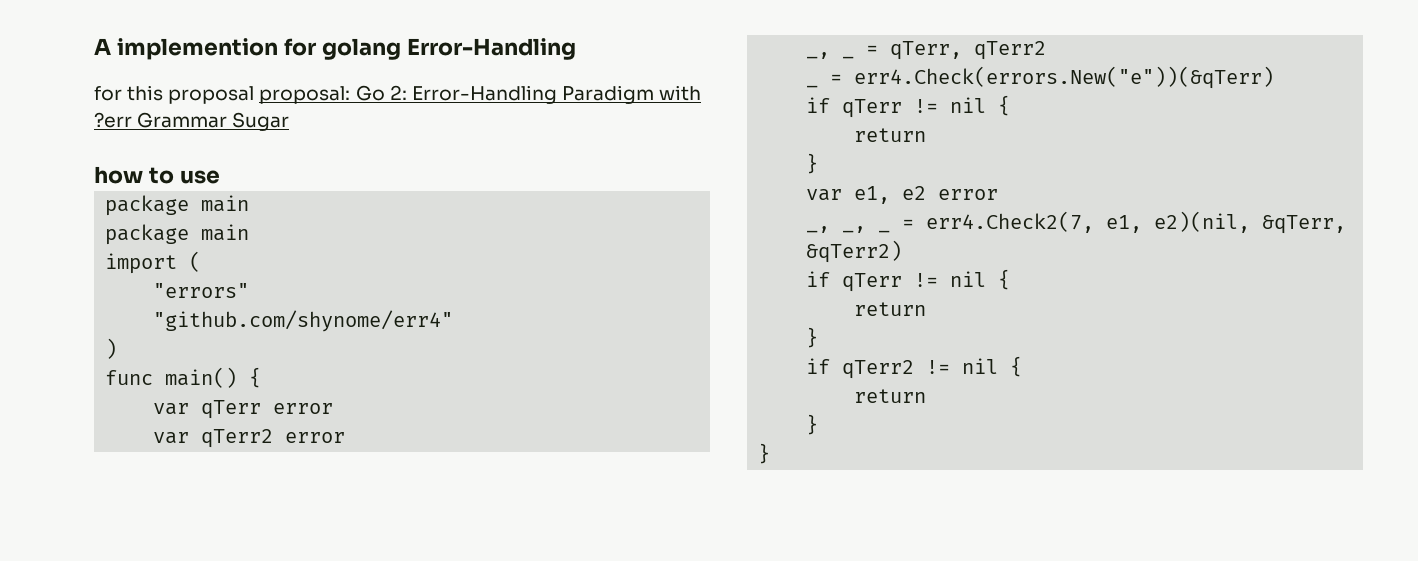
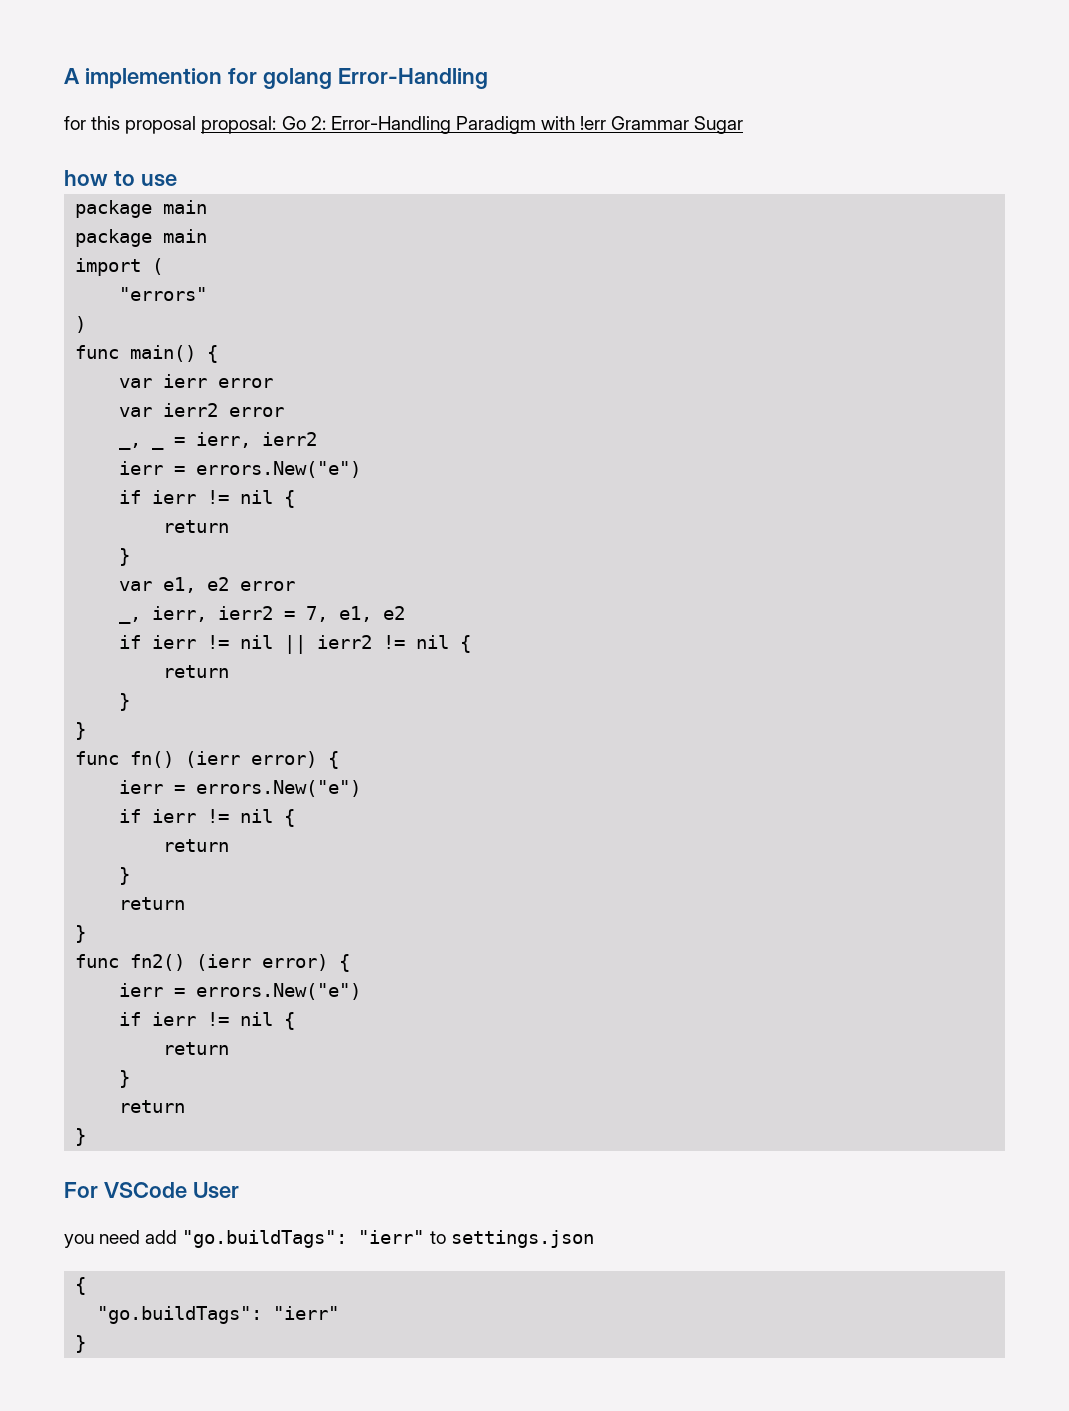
- for this proposal proposal: Go 2: Error-Handling Paradigm with ?err Grammar Sugar
+ for this proposal proposal: Go 2: Error-Handling Paradigm with !err Grammar Sugar
- "github.com/shynome/err4"
- var qTerr error
+ var ierr error
- var qTerr2 error
+ var ierr2 error
- _, _ = qTerr, qTerr2
- _ = err4.Check(errors.New("e"))(&qTerr)
- if qTerr != nil {
+ _, _ = ierr, ierr2
+ ierr = errors.New("e")
+ if ierr != nil {
- _, _, _ = err4.Check2(7, e1, e2)(nil, &qTerr, &qTerr2)
- if qTerr != nil {
- return
- }
- if qTerr2 != nil {
+ _, ierr, ierr2 = 7, e1, e2
+ if ierr != nil || ierr2 != nil {
+ func fn() (ierr error) {
+ ierr = errors.New("e")
+ if ierr != nil {
+ return
+ }
+ return
+ }
+ func fn2() (ierr error) {
+ ierr = errors.New("e")
+ if ierr != nil {
+ return
+ }
+ return
+ }
+ For VSCode User
+ you need add "go.buildTags": "ierr" to settings.json
+ {
+ "go.buildTags": "ierr"
+ }

